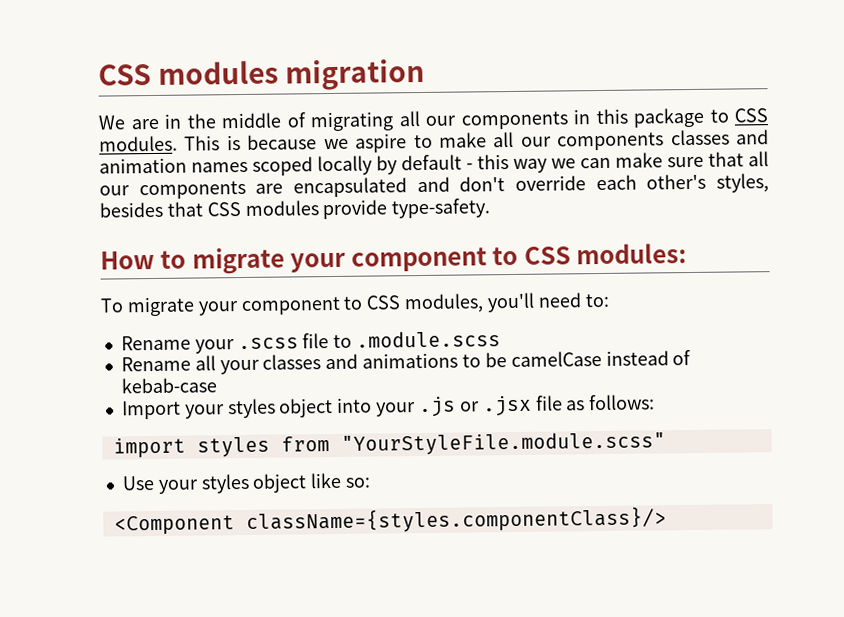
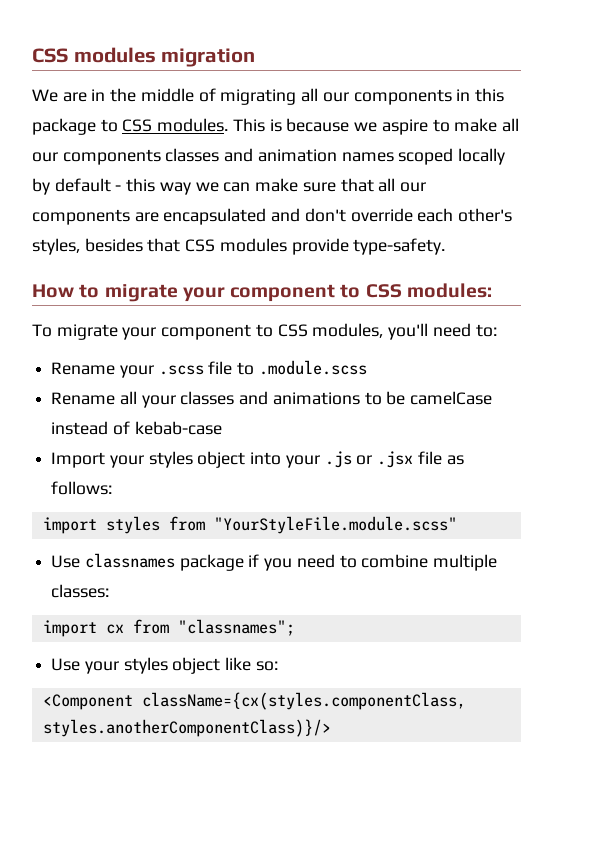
+ Use classnames package if you need to combine multiple classes:
+ import cx from "classnames";
- <Component className={styles.componentClass}/>
+ <Component className={cx(styles.componentClass, styles.anotherComponentClass)}/>

